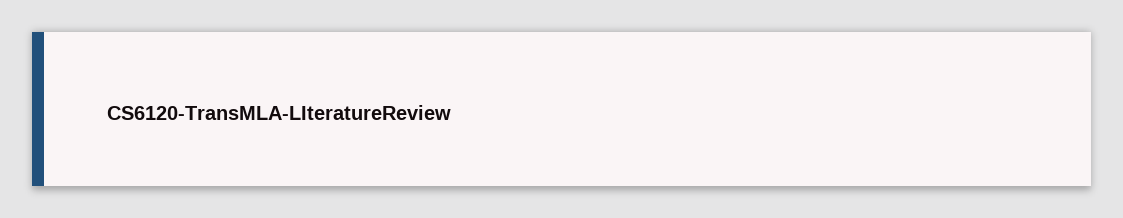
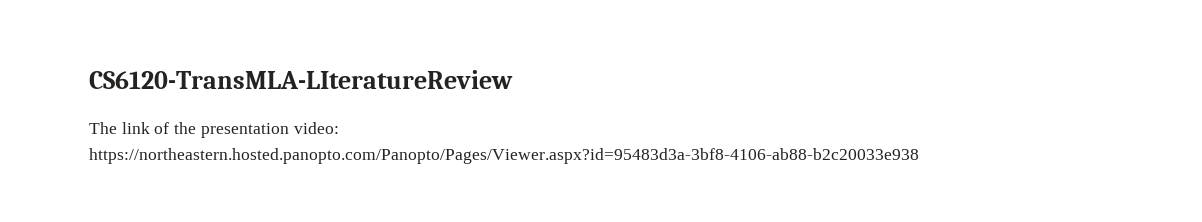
+ The link of the presentation video: https://northeastern.hosted.panopto.com/Panopto/Pages/Viewer.aspx?id=95483d3a-3bf8-4106-ab88-b2c20033e938

